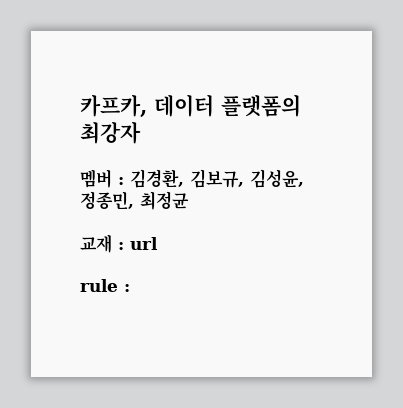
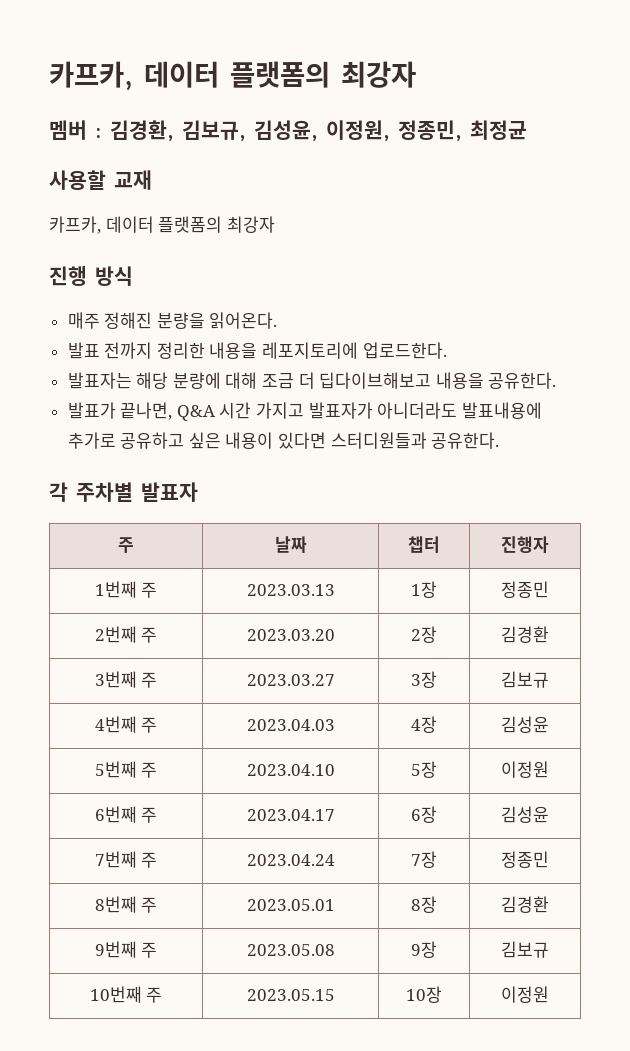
- 멤버 : 김경환, 김보규, 김성윤, 정종민, 최정균
+ 멤버 : 김경환, 김보규, 김성윤, 이정원, 정종민, 최정균
- 교재 : url
- rule :
+ 사용할 교재
+ 카프카, 데이터 플랫폼의 최강자
+ 진행 방식
+ 매주 정해진 분량을 읽어온다.
+ 발표 전까지 정리한 내용을 레포지토리에 업로드한다.
+ 발표자는 해당 분량에 대해 조금 더 딥다이브해보고 내용을 공유한다.
+ 발표가 끝나면, Q&A 시간 가지고 발표자가 아니더라도 발표내용에 추가로 공유하고 싶은 내용이 있다면 스터디원들과 공유한다.
+ 각 주차별 발표자
+ 주 | 날짜 | 챕터 | 진행자
+ 1번째 주 | 2023.03.13 | 1장 | 정종민
+ 2번째 주 | 2023.03.20 | 2장 | 김경환
+ 3번째 주 | 2023.03.27 | 3장 | 김보규
+ 4번째 주 | 2023.04.03 | 4장 | 김성윤
+ 5번째 주 | 2023.04.10 | 5장 | 이정원
+ 6번째 주 | 2023.04.17 | 6장 | 김성윤
+ 7번째 주 | 2023.04.24 | 7장 | 정종민
+ 8번째 주 | 2023.05.01 | 8장 | 김경환
+ 9번째 주 | 2023.05.08 | 9장 | 김보규
+ 10번째 주 | 2023.05.15 | 10장 | 이정원

